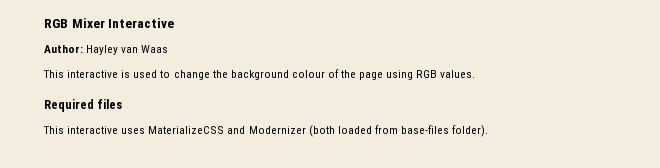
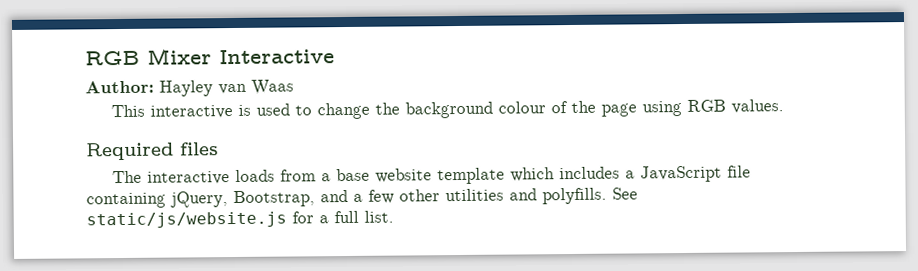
- This interactive uses MaterializeCSS and Modernizer (both loaded from base-files folder).
+ The interactive loads from a base website template which includes a JavaScript file containing jQuery, Bootstrap, and a few other utilities and polyfills. See static/js/website.js for a full list.

